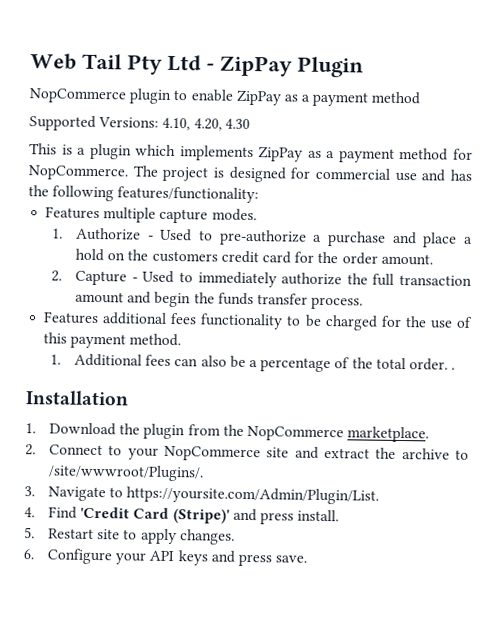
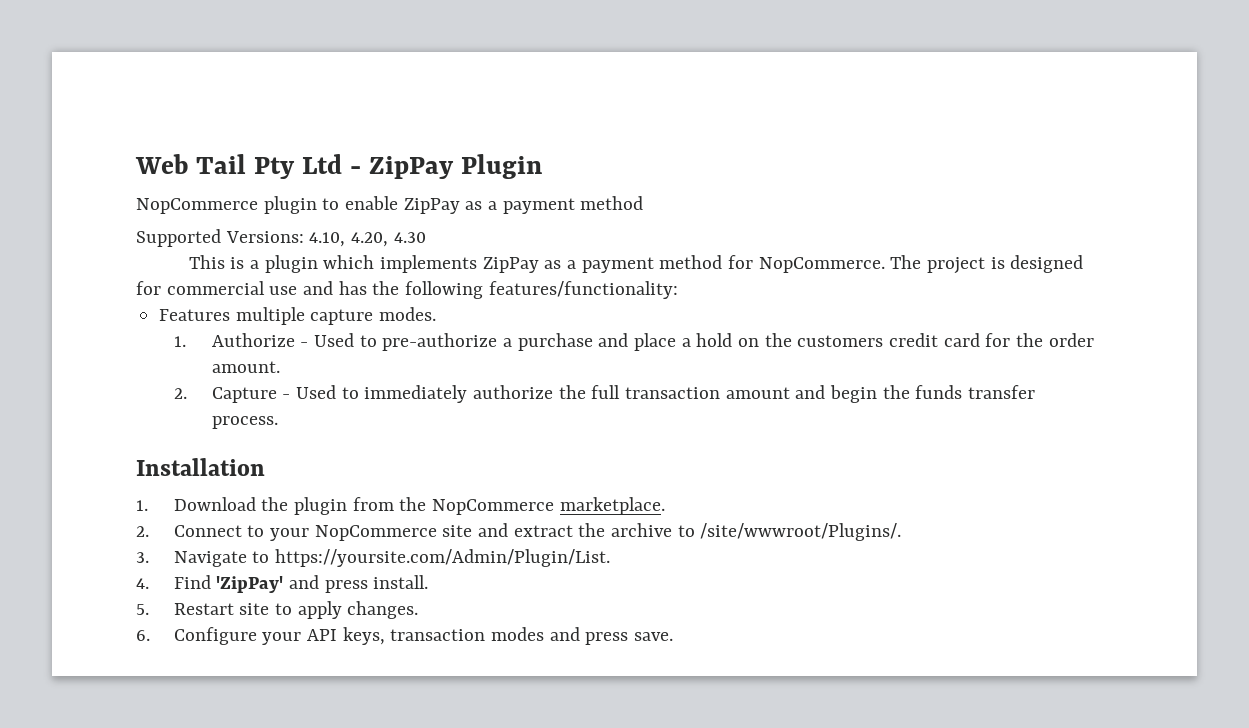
- Features additional fees functionality to be charged for the use of this payment method.
- 1. Additional fees can also be a percentage of the total order. .
- 4. Find 'Credit Card (Stripe)' and press install.
+ 4. Find 'ZipPay' and press install.
- 6. Configure your API keys and press save.
+ 6. Configure your API keys, transaction modes and press save.

